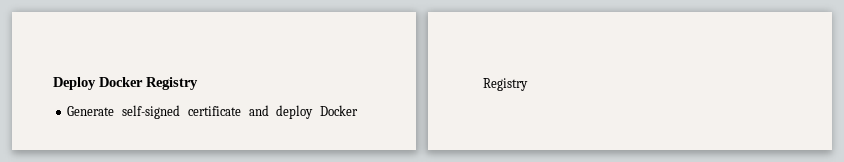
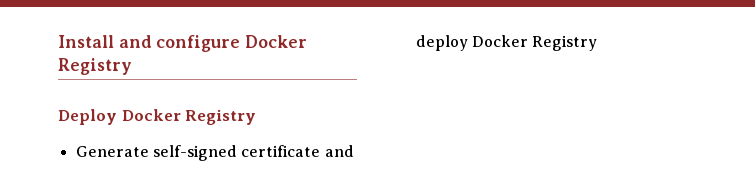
+ Install and configure Docker Registry

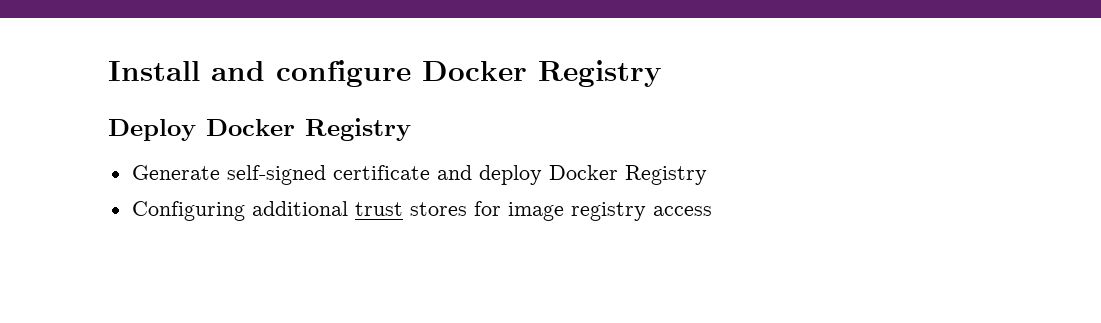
+ Configuring additional trust stores for image registry access

